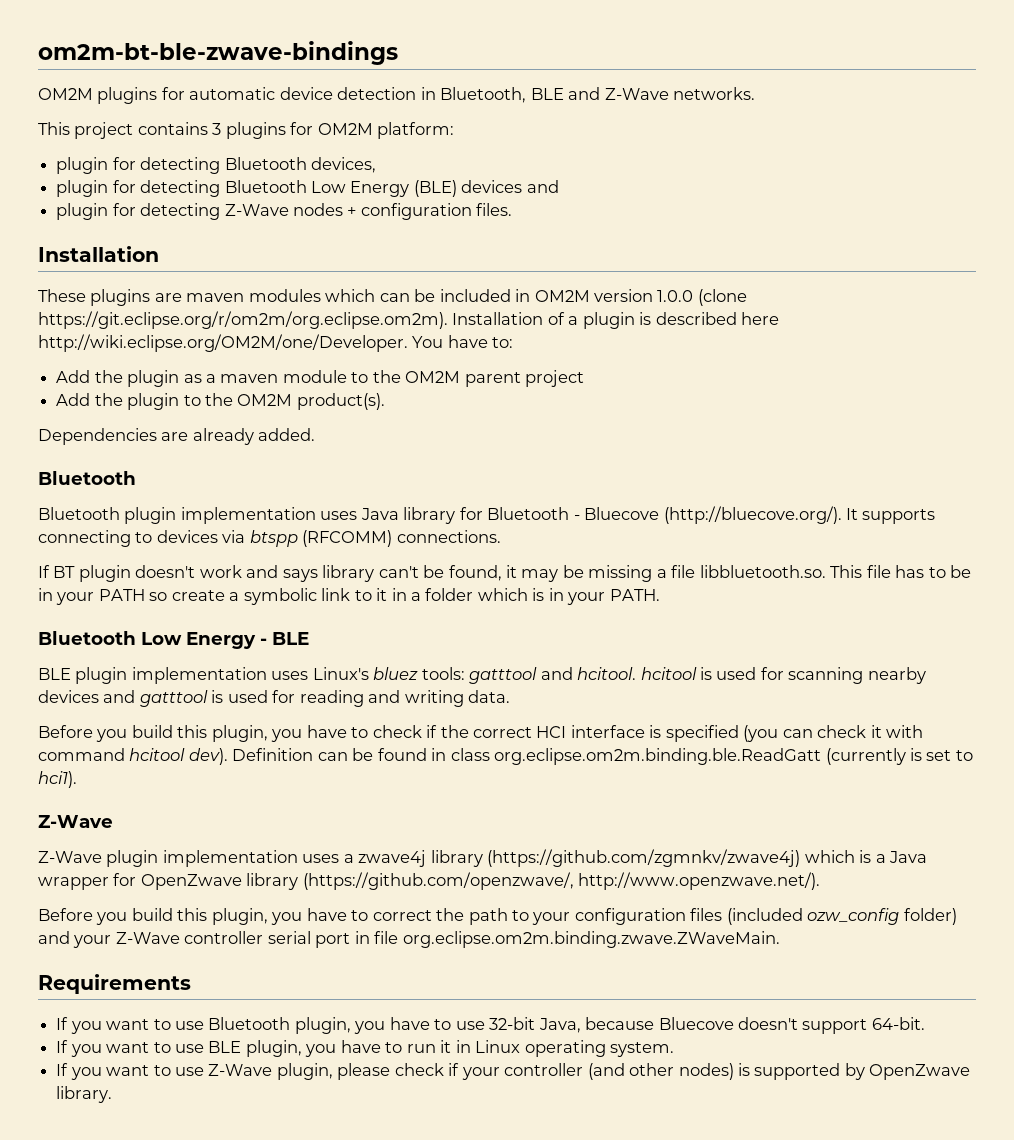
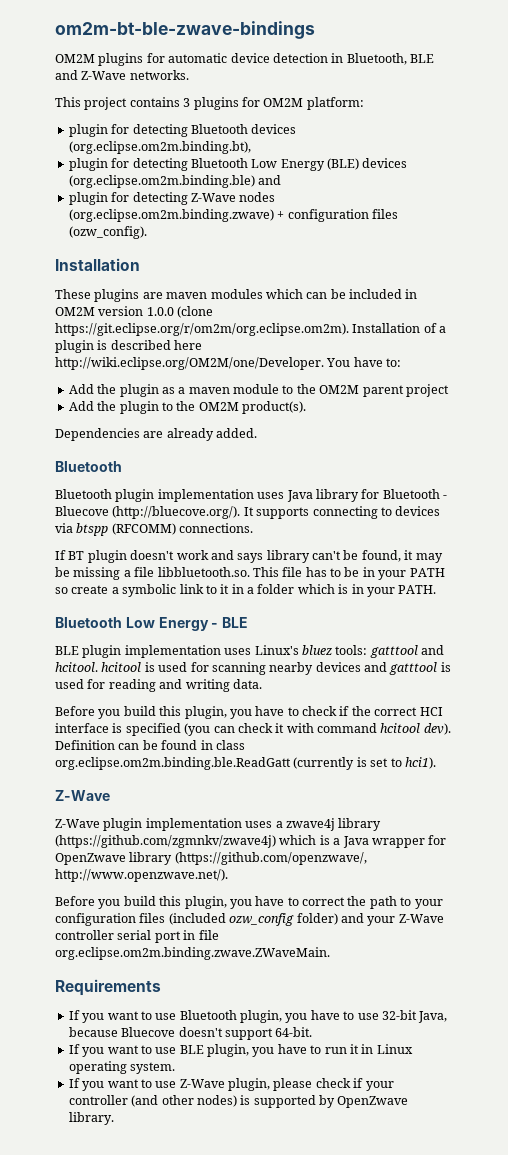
- plugin for detecting Bluetooth devices,
+ plugin for detecting Bluetooth devices (org.eclipse.om2m.binding.bt),
- plugin for detecting Bluetooth Low Energy (BLE) devices and
+ plugin for detecting Bluetooth Low Energy (BLE) devices (org.eclipse.om2m.binding.ble) and
- plugin for detecting Z-Wave nodes + configuration files.
+ plugin for detecting Z-Wave nodes (org.eclipse.om2m.binding.zwave) + configuration files (ozw_config).

